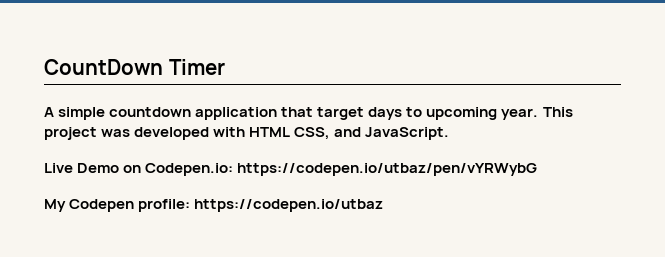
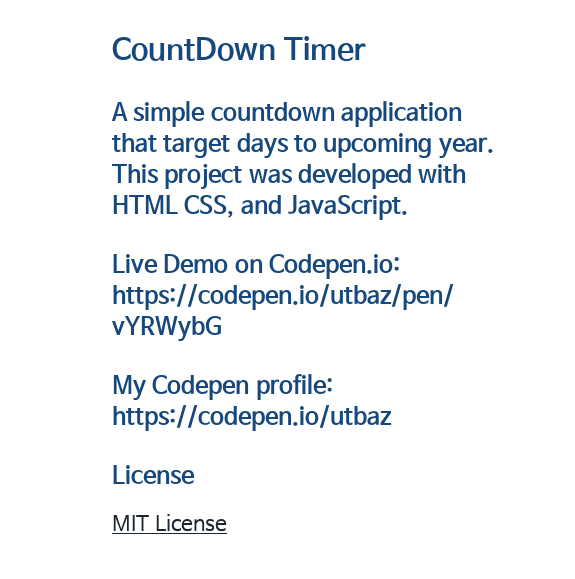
  My Codepen profile: https://codepen.io/utbaz
+ License
+ MIT License

